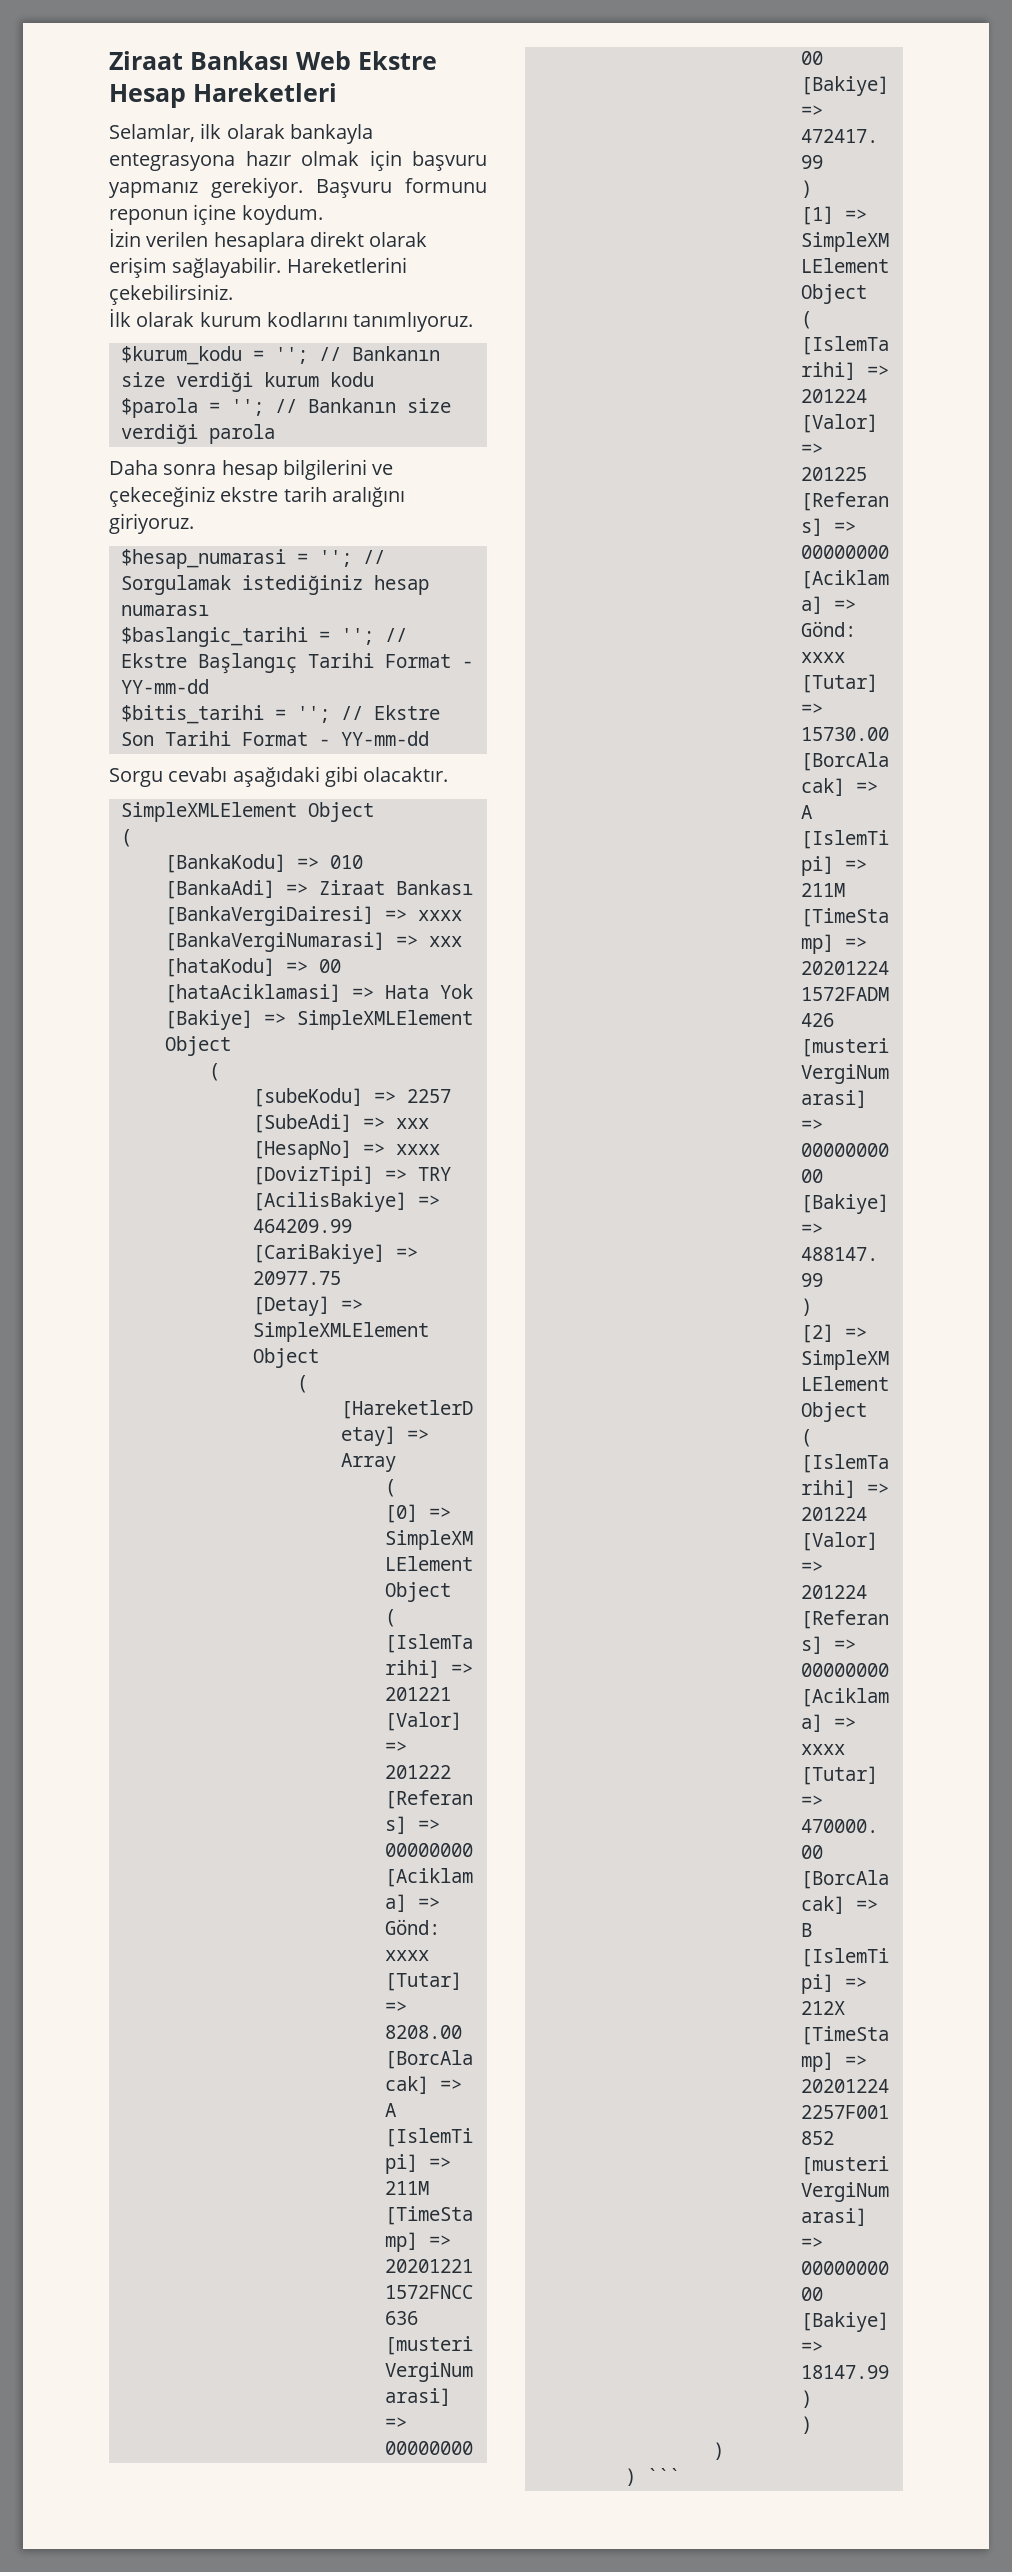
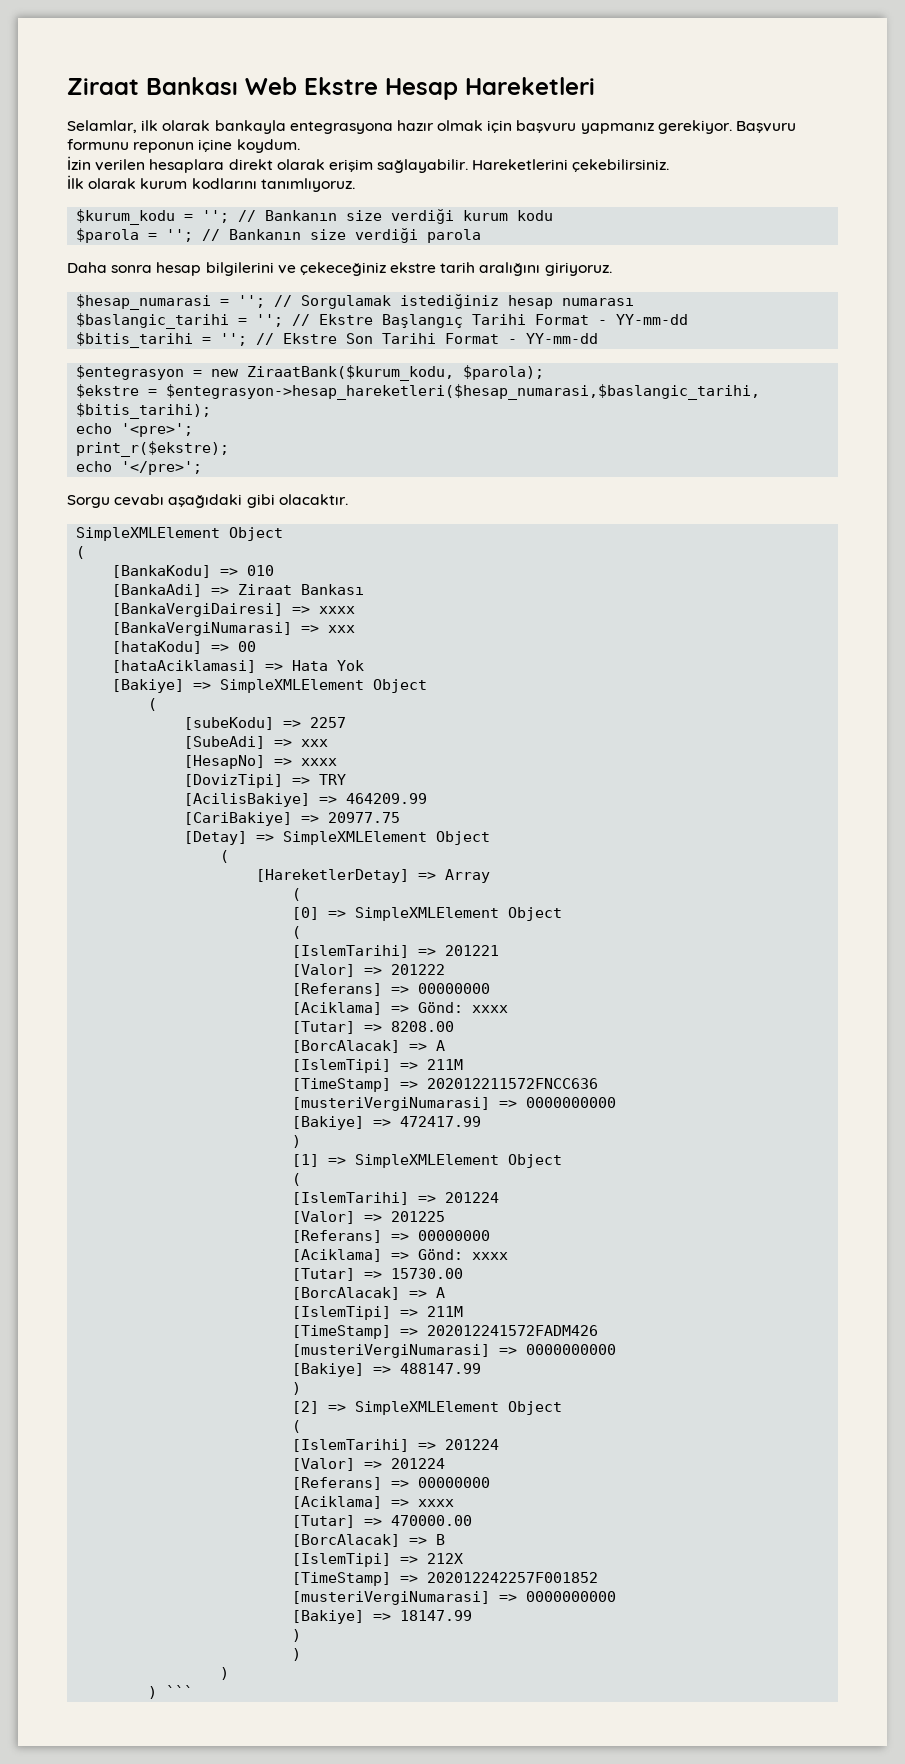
+ $entegrasyon = new ZiraatBank($kurum_kodu, $parola);
+ $ekstre = $entegrasyon->hesap_hareketleri($hesap_numarasi,$baslangic_tarihi, $bitis_tarihi);
+ echo '<pre>';
+ print_r($ekstre);
+ echo '</pre>';

